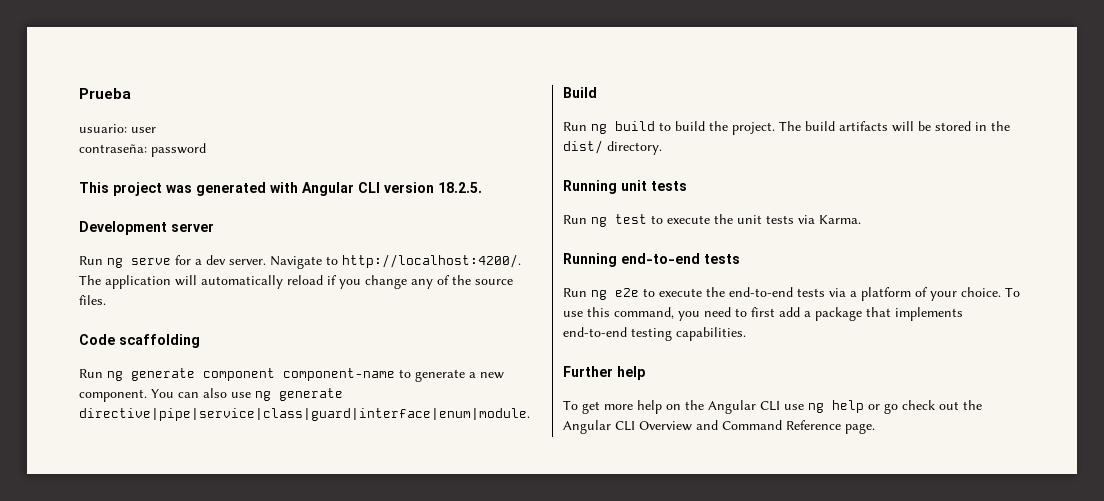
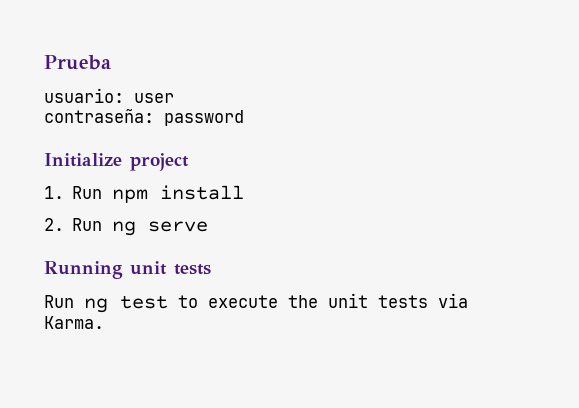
- This project was generated with Angular CLI version 18.2.5.
- Development server
- Run ng serve for a dev server. Navigate to http://localhost:4200/. The application will automatically reload if you change any of the source files.
- Code scaffolding
- Run ng generate component component-name to generate a new component. You can also use ng generate directive|pipe|service|class|guard|interface|enum|module.
- Build
- Run ng build to build the project. The build artifacts will be stored in the dist/ directory.
+ Initialize project
+ 1. Run npm install
+ 2. Run ng serve
- Running end-to-end tests
- Run ng e2e to execute the end-to-end tests via a platform of your choice. To use this command, you need to first add a package that implements end-to-end testing capabilities.
- Further help
- To get more help on the Angular CLI use ng help or go check out the Angular CLI Overview and Command Reference page.

